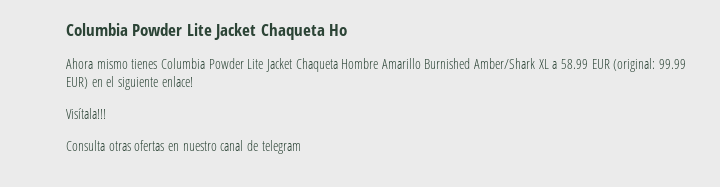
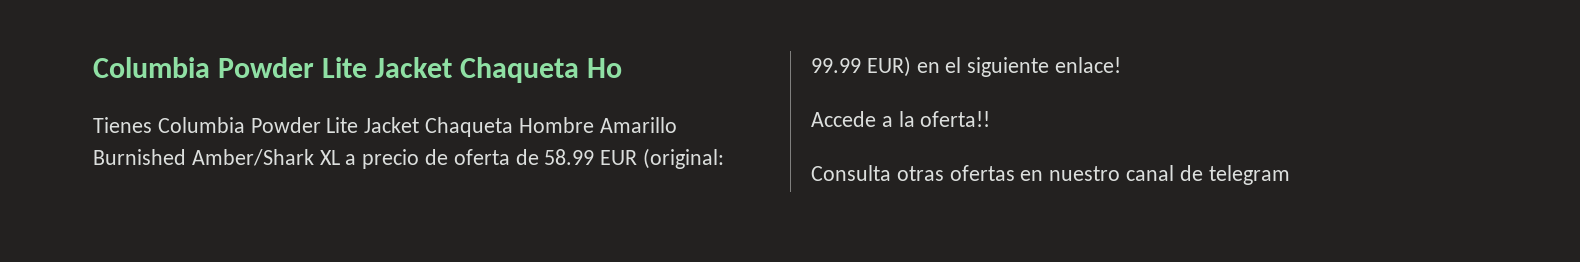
- Ahora mismo tienes Columbia Powder Lite Jacket Chaqueta Hombre Amarillo Burnished Amber/Shark XL a 58.99 EUR (original: 99.99 EUR) en el siguiente enlace!
+ Tienes Columbia Powder Lite Jacket Chaqueta Hombre Amarillo Burnished Amber/Shark XL a precio de oferta de 58.99 EUR (original: 99.99 EUR) en el siguiente enlace!
- Visítala!!!
+ Accede a la oferta!!

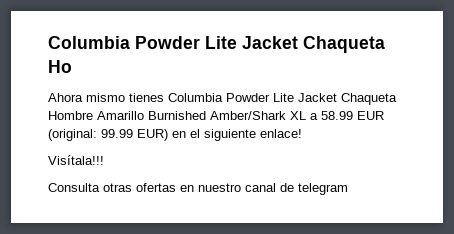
- Tienes Columbia Powder Lite Jacket Chaqueta Hombre Amarillo Burnished Amber/Shark XL a precio de oferta de 58.99 EUR (original: 99.99 EUR) en el siguiente enlace!
+ Ahora mismo tienes Columbia Powder Lite Jacket Chaqueta Hombre Amarillo Burnished Amber/Shark XL a 58.99 EUR (original: 99.99 EUR) en el siguiente enlace!
- Accede a la oferta!!
+ Visítala!!!

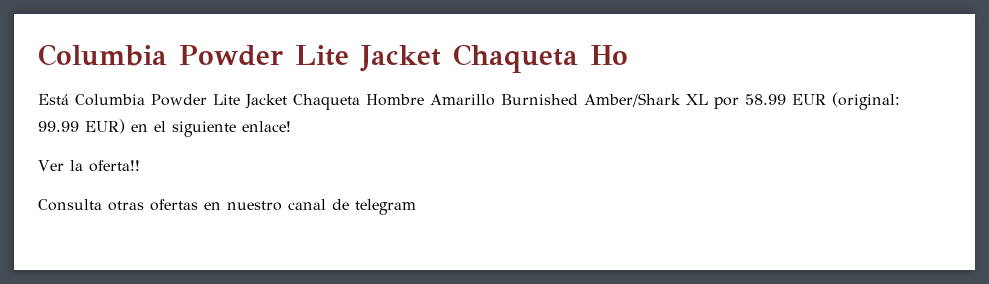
- Ahora mismo tienes Columbia Powder Lite Jacket Chaqueta Hombre Amarillo Burnished Amber/Shark XL a 58.99 EUR (original: 99.99 EUR) en el siguiente enlace!
+ Está Columbia Powder Lite Jacket Chaqueta Hombre Amarillo Burnished Amber/Shark XL por 58.99 EUR (original: 99.99 EUR) en el siguiente enlace!
- Visítala!!!
+ Ver la oferta!!

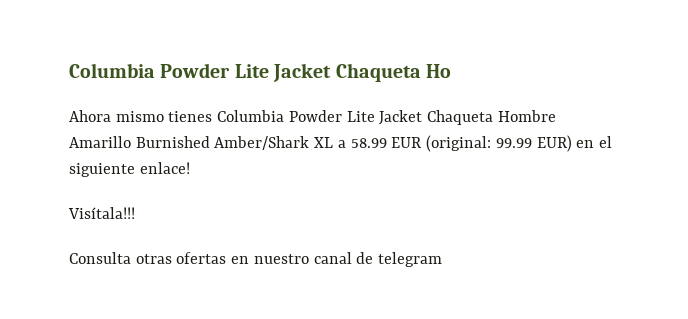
- Está Columbia Powder Lite Jacket Chaqueta Hombre Amarillo Burnished Amber/Shark XL por 58.99 EUR (original: 99.99 EUR) en el siguiente enlace!
+ Ahora mismo tienes Columbia Powder Lite Jacket Chaqueta Hombre Amarillo Burnished Amber/Shark XL a 58.99 EUR (original: 99.99 EUR) en el siguiente enlace!
- Ver la oferta!!
+ Visítala!!!

